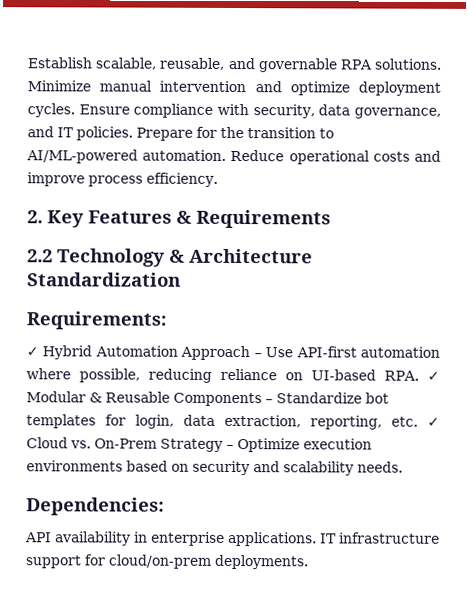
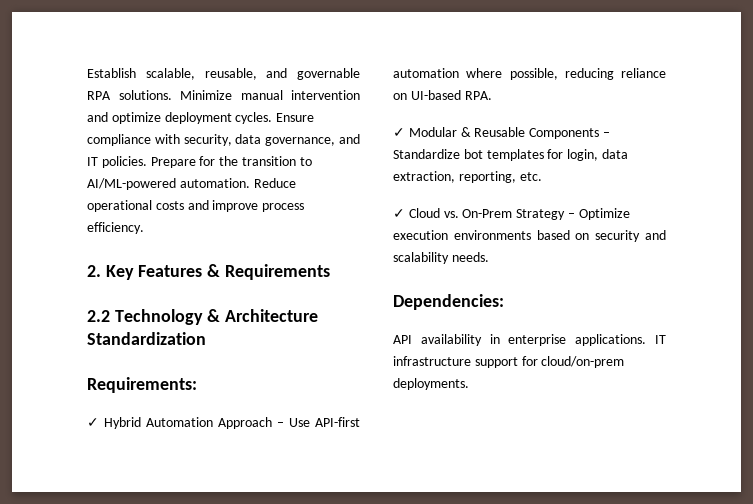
- ✓ Hybrid Automation Approach – Use API-first automation where possible, reducing reliance on UI-based RPA. ✓ Modular & Reusable Components – Standardize bot templates for login, data extraction, reporting, etc. ✓ Cloud vs. On-Prem Strategy – Optimize execution environments based on security and scalability needs.
+ ✓ Hybrid Automation Approach – Use API-first automation where possible, reducing reliance on UI-based RPA.
+ ✓ Modular & Reusable Components – Standardize bot templates for login, data extraction, reporting, etc.
+ ✓ Cloud vs. On-Prem Strategy – Optimize execution environments based on security and scalability needs.

